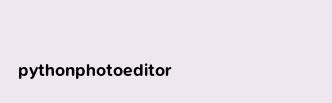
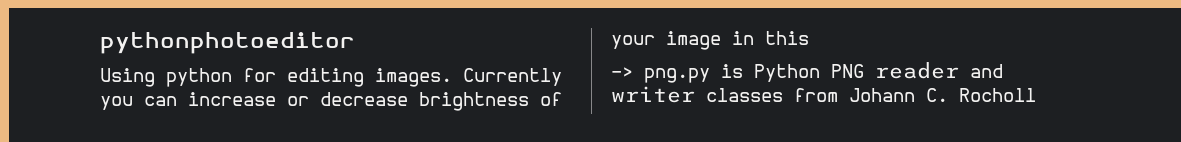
+ Using python for editing images. Currently you can increase or decrease brightness of your image in this
+ -> png.py is Python PNG reader and writer classes from Johann C. Rocholl

